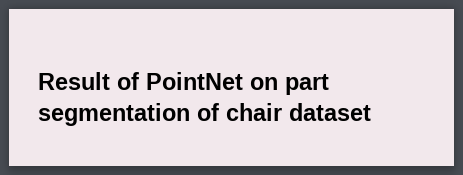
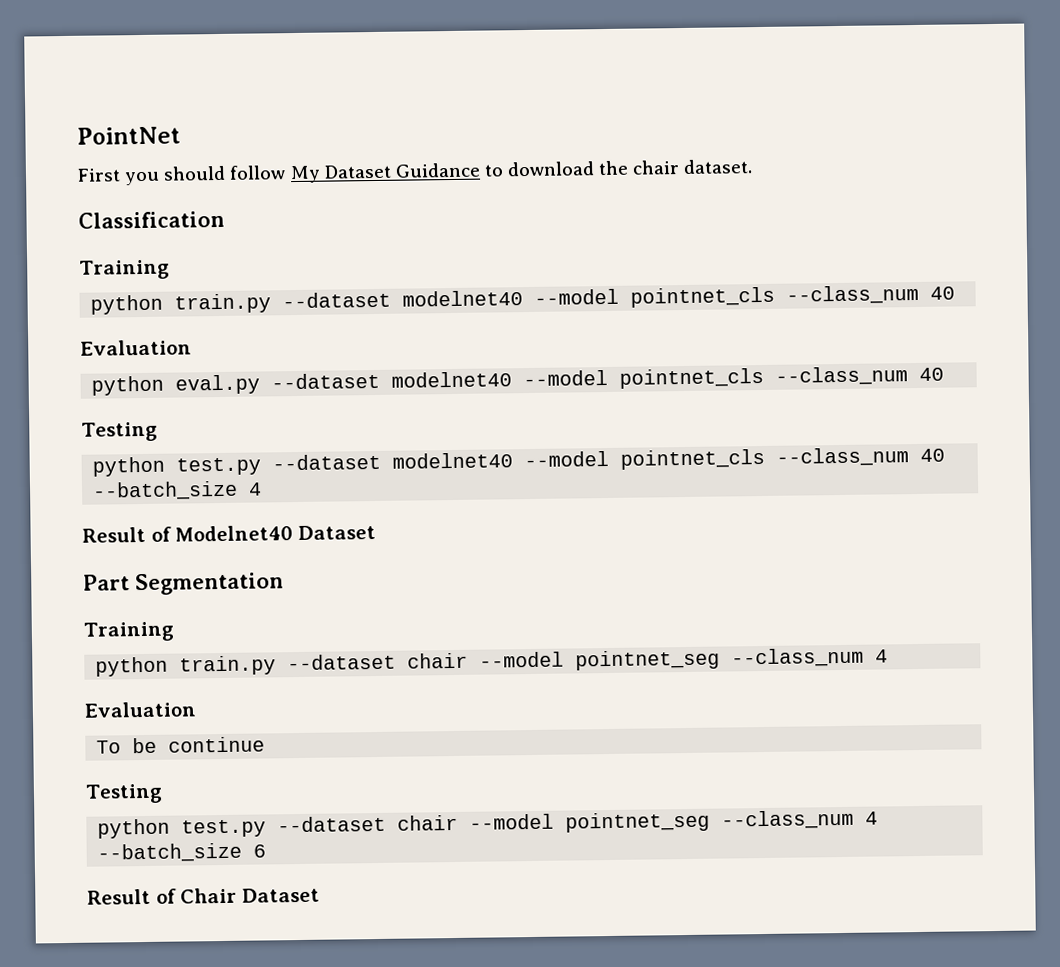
- Result of PointNet on part segmentation of chair dataset
+ PointNet
+ First you should follow My Dataset Guidance to download the chair dataset.
+ Classification
+ Training
+ python train.py --dataset modelnet40 --model pointnet_cls --class_num 40
+ Evaluation
+ python eval.py --dataset modelnet40 --model pointnet_cls --class_num 40
+ Testing
+ python test.py --dataset modelnet40 --model pointnet_cls --class_num 40 --batch_size 4
+ Result of Modelnet40 Dataset
+ Part Segmentation
+ Training
+ python train.py --dataset chair --model pointnet_seg --class_num 4
+ Evaluation
+ To be continue
+ Testing
+ python test.py --dataset chair --model pointnet_seg --class_num 4 --batch_size 6
+ Result of Chair Dataset

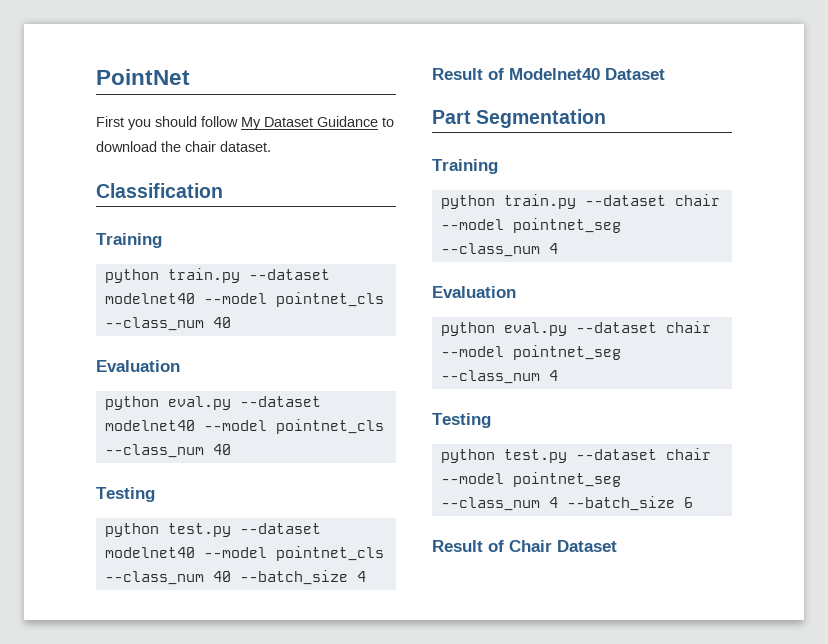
- To be continue
+ python eval.py --dataset chair --model pointnet_seg --class_num 4

